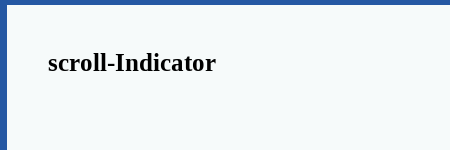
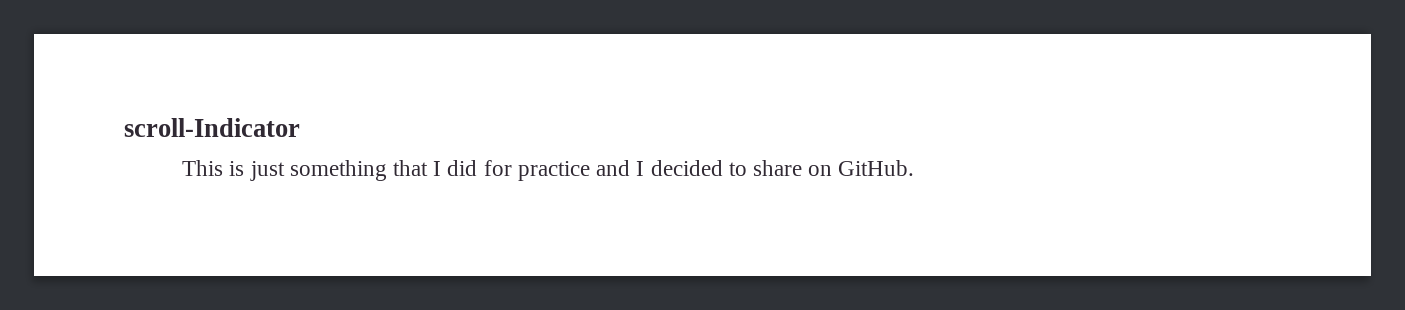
+ This is just something that I did for practice and I decided to share on GitHub.

